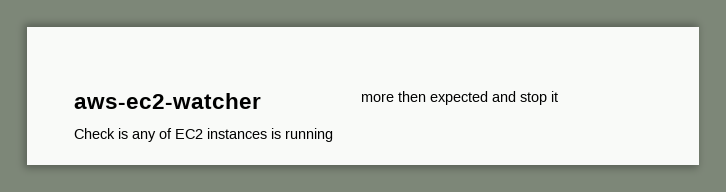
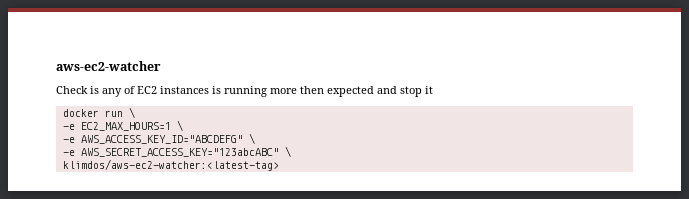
+ docker run \
+ -e EC2_MAX_HOURS=1 \
+ -e AWS_ACCESS_KEY_ID="ABCDEFG" \
+ -e AWS_SECRET_ACCESS_KEY="123abcABC" \
+ klimdos/aws-ec2-watcher:<latest-tag>

